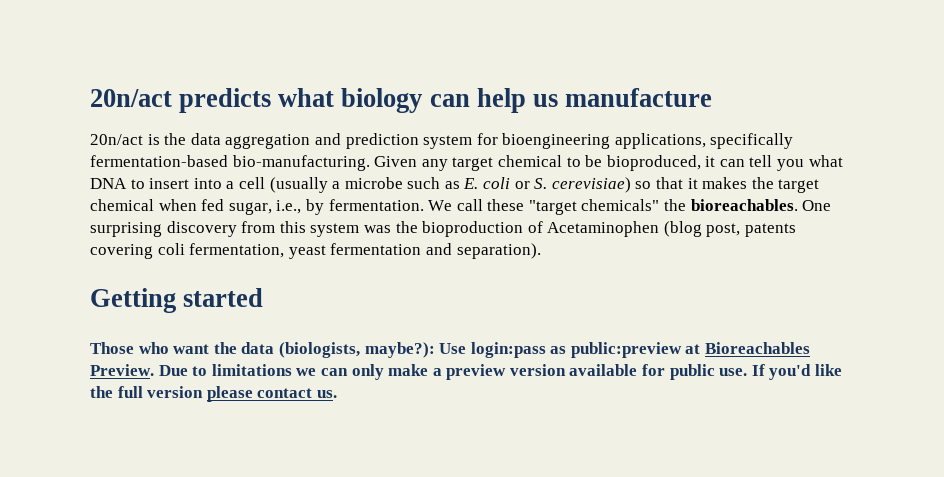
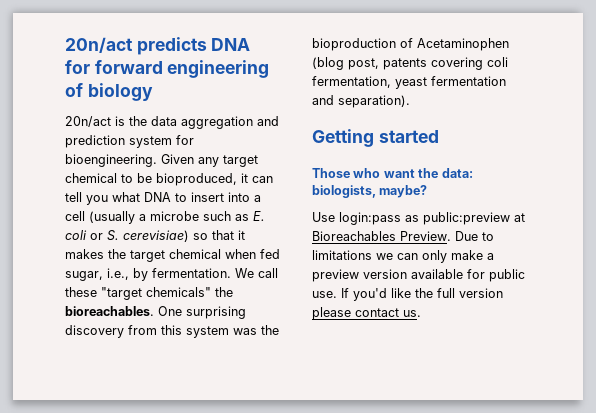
- 20n/act predicts what biology can help us manufacture
+ 20n/act predicts DNA for forward engineering of biology
- 20n/act is the data aggregation and prediction system for bioengineering applications, specifically fermentation-based bio-manufacturing.
+ 20n/act is the data aggregation and prediction system for bioengineering.
- Those who want the data (biologists, maybe?): Use login:pass as public:preview at Bioreachables Preview.
+ Those who want the data: biologists, maybe?
+ Use login:pass as public:preview at Bioreachables Preview.

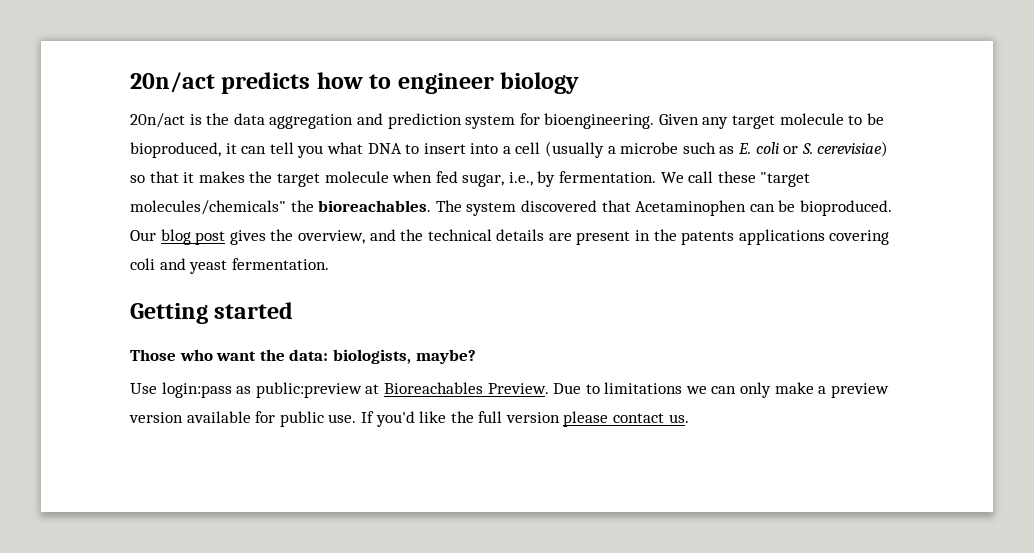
- 20n/act predicts DNA for forward engineering of biology
+ 20n/act predicts how to engineer biology
- Given any target chemical to be bioproduced, it can tell you what DNA to insert into a cell (usually a microbe such as E. coli or S. cerevisiae) so that it makes the target chemical when fed sugar, i.e., by fermentation.
+ Given any target molecule to be bioproduced, it can tell you what DNA to insert into a cell (usually a microbe such as E. coli or S. cerevisiae) so that it makes the target molecule when fed sugar, i.e., by fermentation.
- We call these "target chemicals" the bioreachables.
+ We call these "target molecules/chemicals" the bioreachables.
- One surprising discovery from this system was the bioproduction of Acetaminophen (blog post, patents covering coli fermentation, yeast fermentation and separation).
+ The system discovered that Acetaminophen can be bioproduced. Our blog post gives the overview, and the technical details are present in the patents applications covering coli and yeast fermentation.

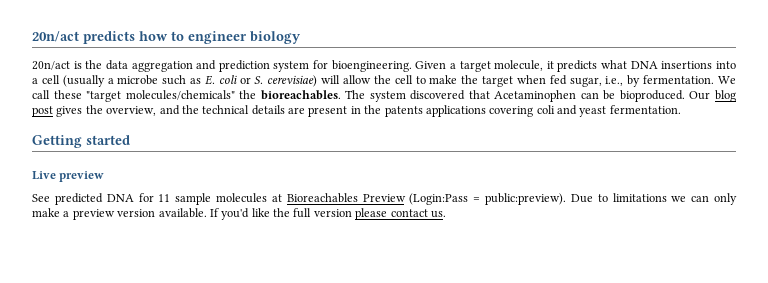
- Given any target molecule to be bioproduced, it can tell you what DNA to insert into a cell (usually a microbe such as E. coli or S. cerevisiae) so that it makes the target molecule when fed sugar, i.e., by fermentation.
+ Given a target molecule, it predicts what DNA insertions into a cell (usually a microbe such as E. coli or S. cerevisiae) will allow the cell to make the target when fed sugar, i.e., by fermentation.
- Those who want the data: biologists, maybe?
- Use login:pass as public:preview at Bioreachables Preview.
+ Live preview
+ See predicted DNA for 11 sample molecules at Bioreachables Preview (Login:Pass = public:preview).
- Due to limitations we can only make a preview version available for public use.
+ Due to limitations we can only make a preview version available.

